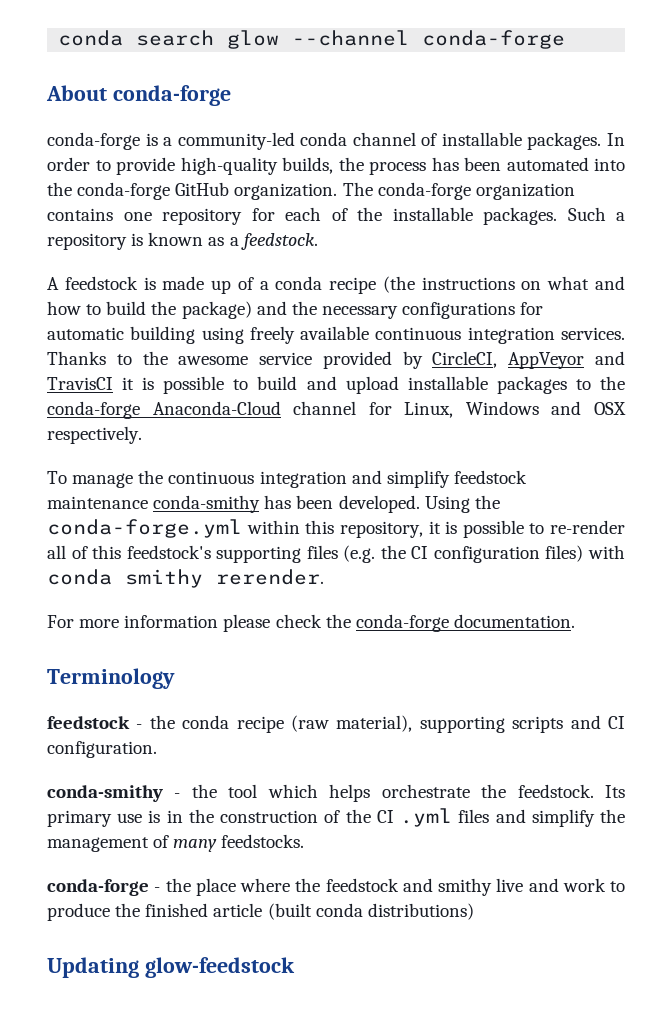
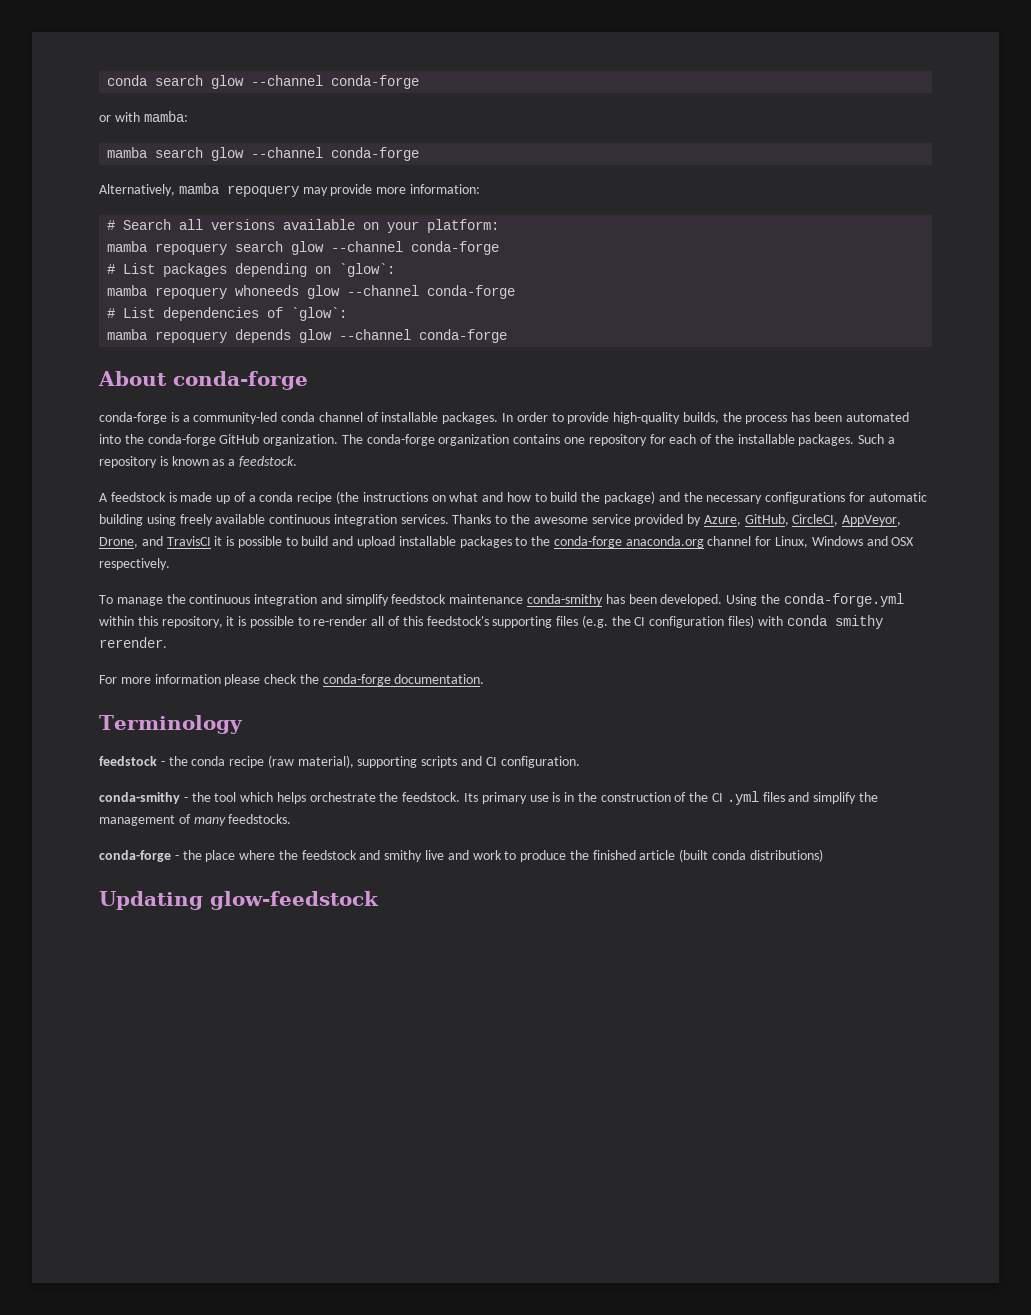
+ or with mamba:
+ mamba search glow --channel conda-forge
+ Alternatively, mamba repoquery may provide more information:
+ # Search all versions available on your platform:
+ mamba repoquery search glow --channel conda-forge
+ # List packages depending on `glow`:
+ mamba repoquery whoneeds glow --channel conda-forge
+ # List dependencies of `glow`:
+ mamba repoquery depends glow --channel conda-forge
- Thanks to the awesome service provided by CircleCI, AppVeyor and TravisCI it is possible to build and upload installable packages to the conda-forge Anaconda-Cloud channel for Linux, Windows and OSX respectively.
+ Thanks to the awesome service provided by Azure, GitHub, CircleCI, AppVeyor, Drone, and TravisCI it is possible to build and upload installable packages to the conda-forge anaconda.org channel for Linux, Windows and OSX respectively.

